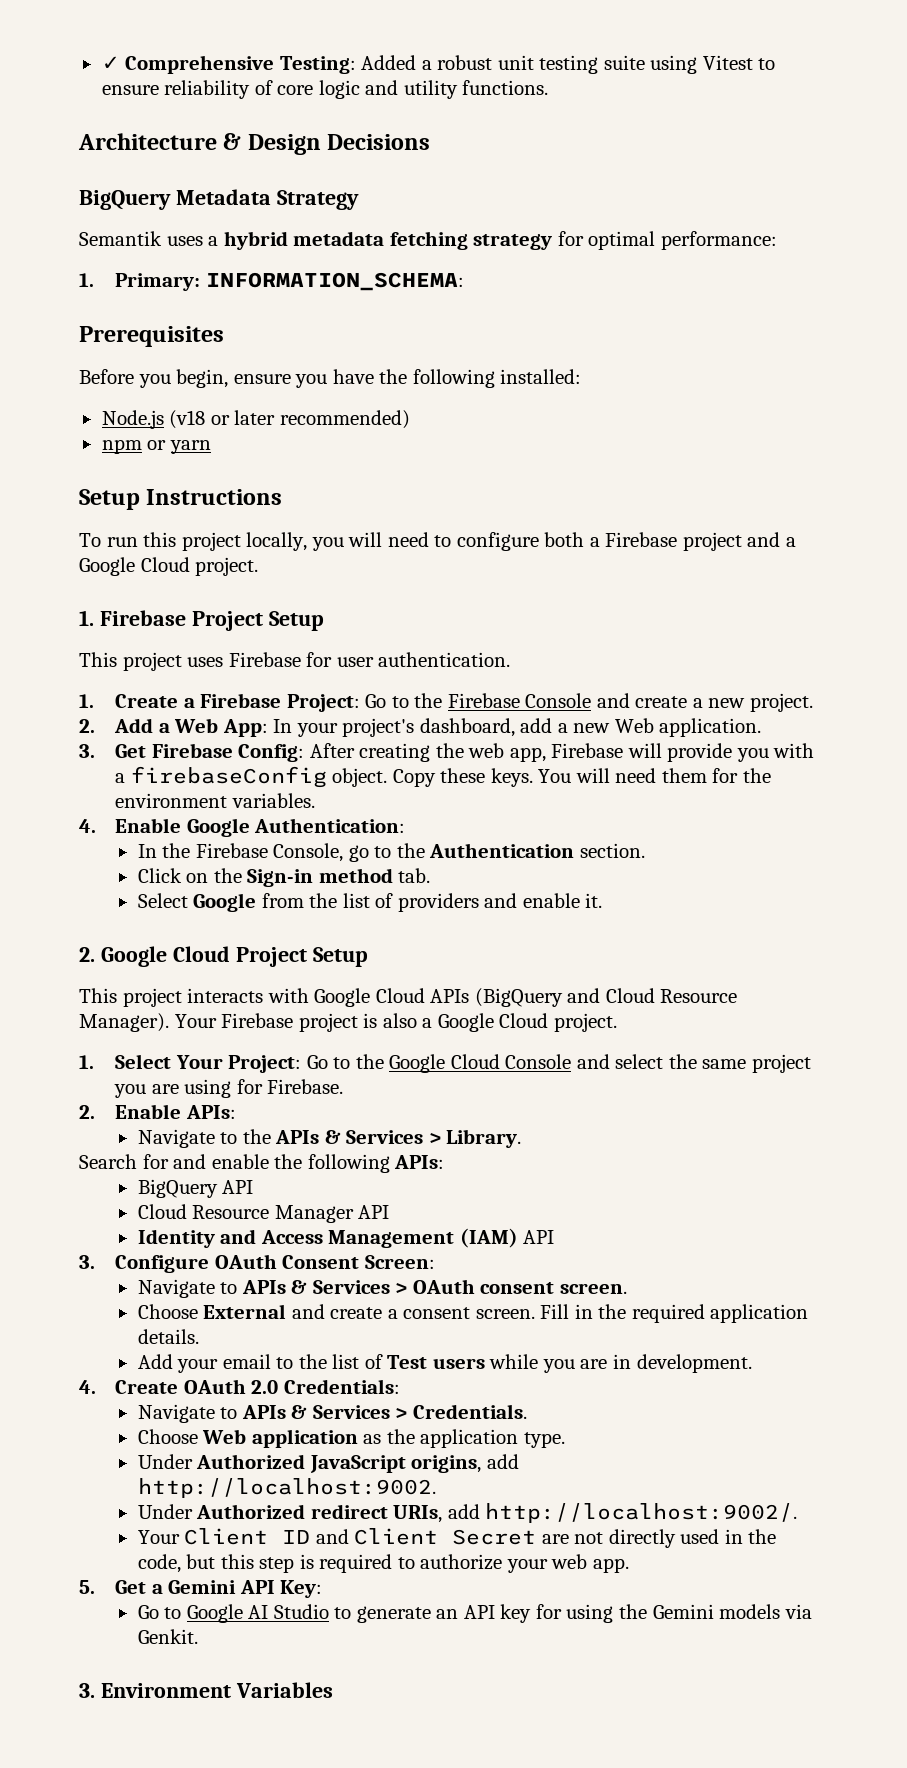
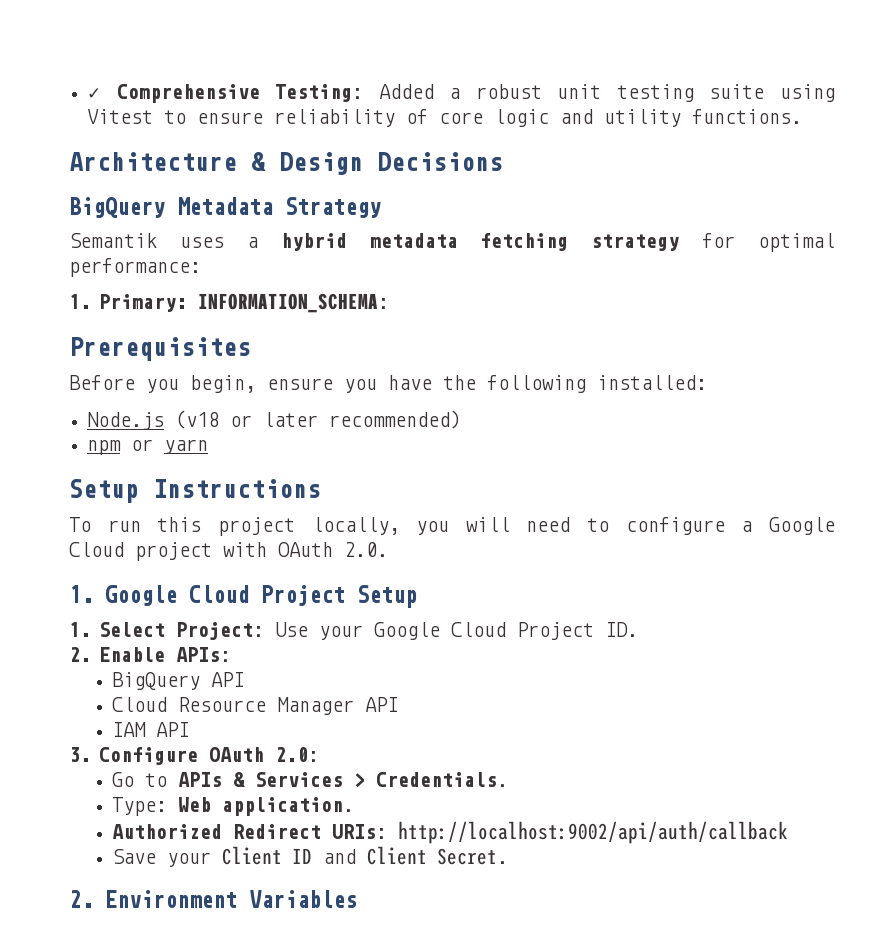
- To run this project locally, you will need to configure both a Firebase project and a Google Cloud project.
- 1. Firebase Project Setup
- This project uses Firebase for user authentication.
- 1. Create a Firebase Project: Go to the Firebase Console and create a new project.
- 2. Add a Web App: In your project's dashboard, add a new Web application.
- 3. Get Firebase Config: After creating the web app, Firebase will provide you with a firebaseConfig object. Copy these keys. You will need them for the environment variables.
- 4. Enable Google Authentication:
- In the Firebase Console, go to the Authentication section.
- Click on the Sign-in method tab.
- Select Google from the list of providers and enable it.
- 2. Google Cloud Project Setup
- This project interacts with Google Cloud APIs (BigQuery and Cloud Resource Manager). Your Firebase project is also a Google Cloud project.
- 1. Select Your Project: Go to the Google Cloud Console and select the same project you are using for Firebase.
+ To run this project locally, you will need to configure a Google Cloud project with OAuth 2.0.
+ 1. Google Cloud Project Setup
+ 1. Select Project: Use your Google Cloud Project ID.
  2. Enable APIs:
- Navigate to the APIs & Services > Library.
- Search for and enable the following APIs:
- Identity and Access Management (IAM) API
+ IAM API
- 3. Configure OAuth Consent Screen:
- Navigate to APIs & Services > OAuth consent screen.
- Choose External and create a consent screen. Fill in the required application details.
- Add your email to the list of Test users while you are in development.
- 4. Create OAuth 2.0 Credentials:
- Navigate to APIs & Services > Credentials.
+ 3. Configure OAuth 2.0:
+ Go to APIs & Services > Credentials.
- Choose Web application as the application type.
- Under Authorized JavaScript origins, add http://localhost:9002.
- Under Authorized redirect URIs, add http://localhost:9002/.
- Your Client ID and Client Secret are not directly used in the code, but this step is required to authorize your web app.
- 5. Get a Gemini API Key:
- Go to Google AI Studio to generate an API key for using the Gemini models via Genkit.
- 3. Environment Variables
+ Type: Web application.
+ Authorized Redirect URIs: http://localhost:9002/api/auth/callback
+ Save your Client ID and Client Secret.
+ 2. Environment Variables

